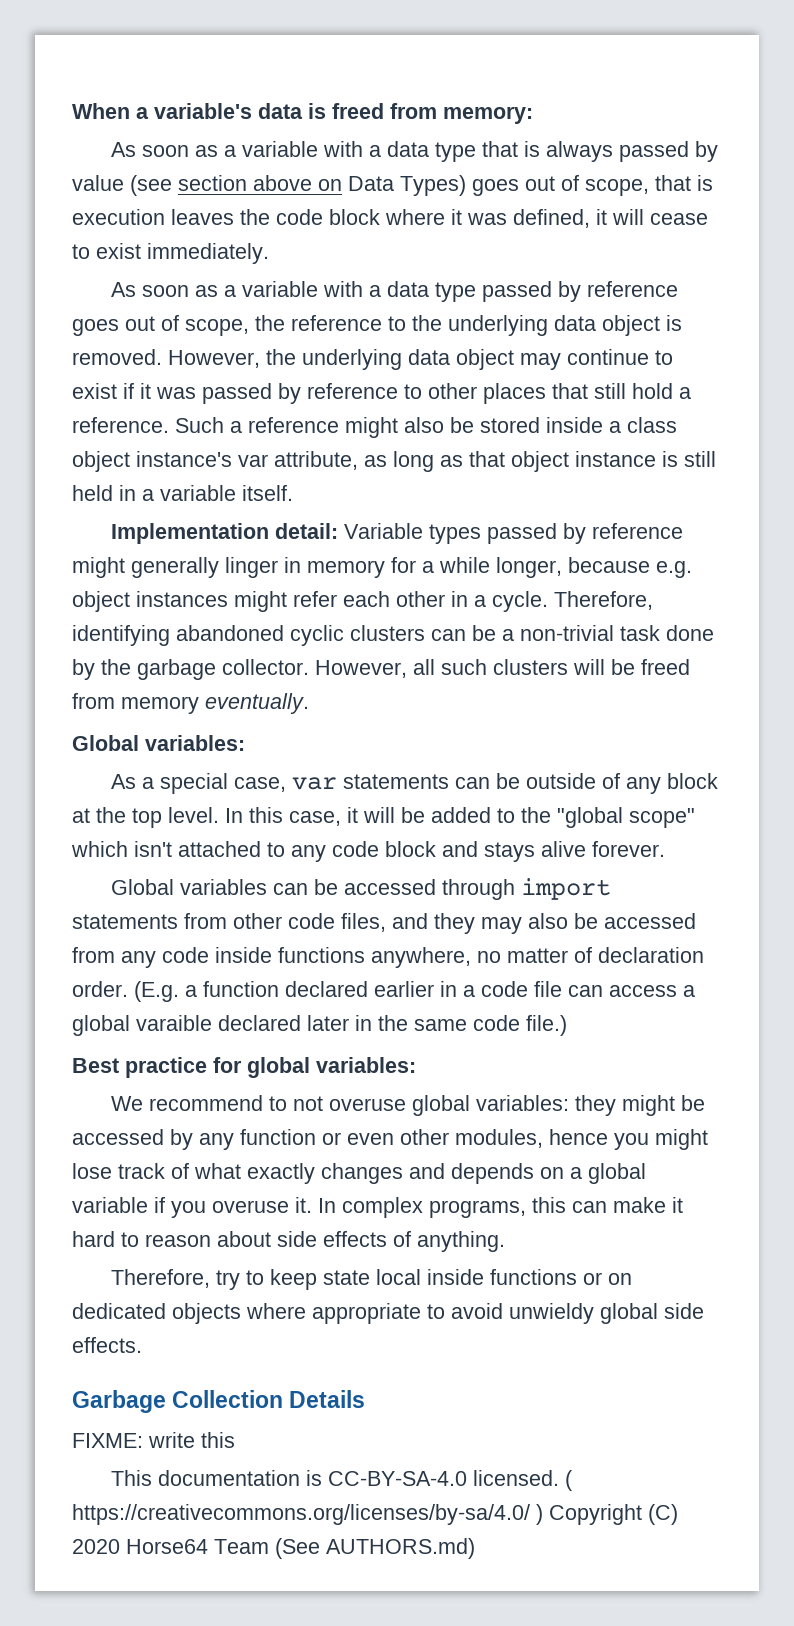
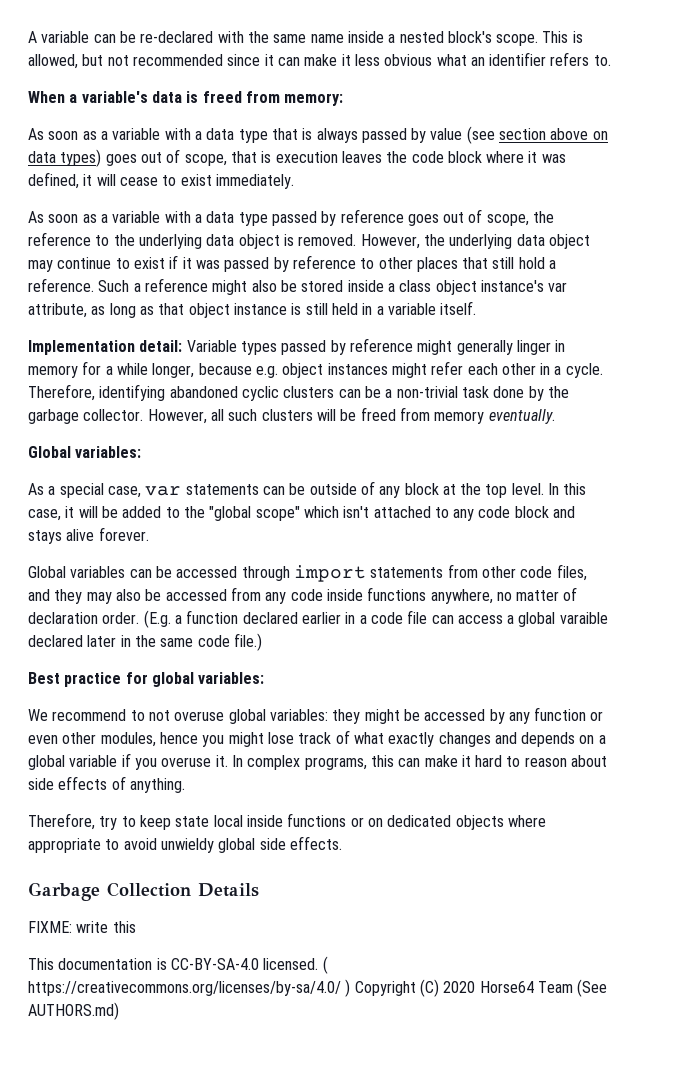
+ A variable can be re-declared with the same name inside a nested block's scope. This is allowed, but not recommended since it can make it less obvious what an identifier refers to.
- As soon as a variable with a data type that is always passed by value (see section above on Data Types) goes out of scope, that is execution leaves the code block where it was defined, it will cease to exist immediately.
+ As soon as a variable with a data type that is always passed by value (see section above on data types) goes out of scope, that is execution leaves the code block where it was defined, it will cease to exist immediately.

